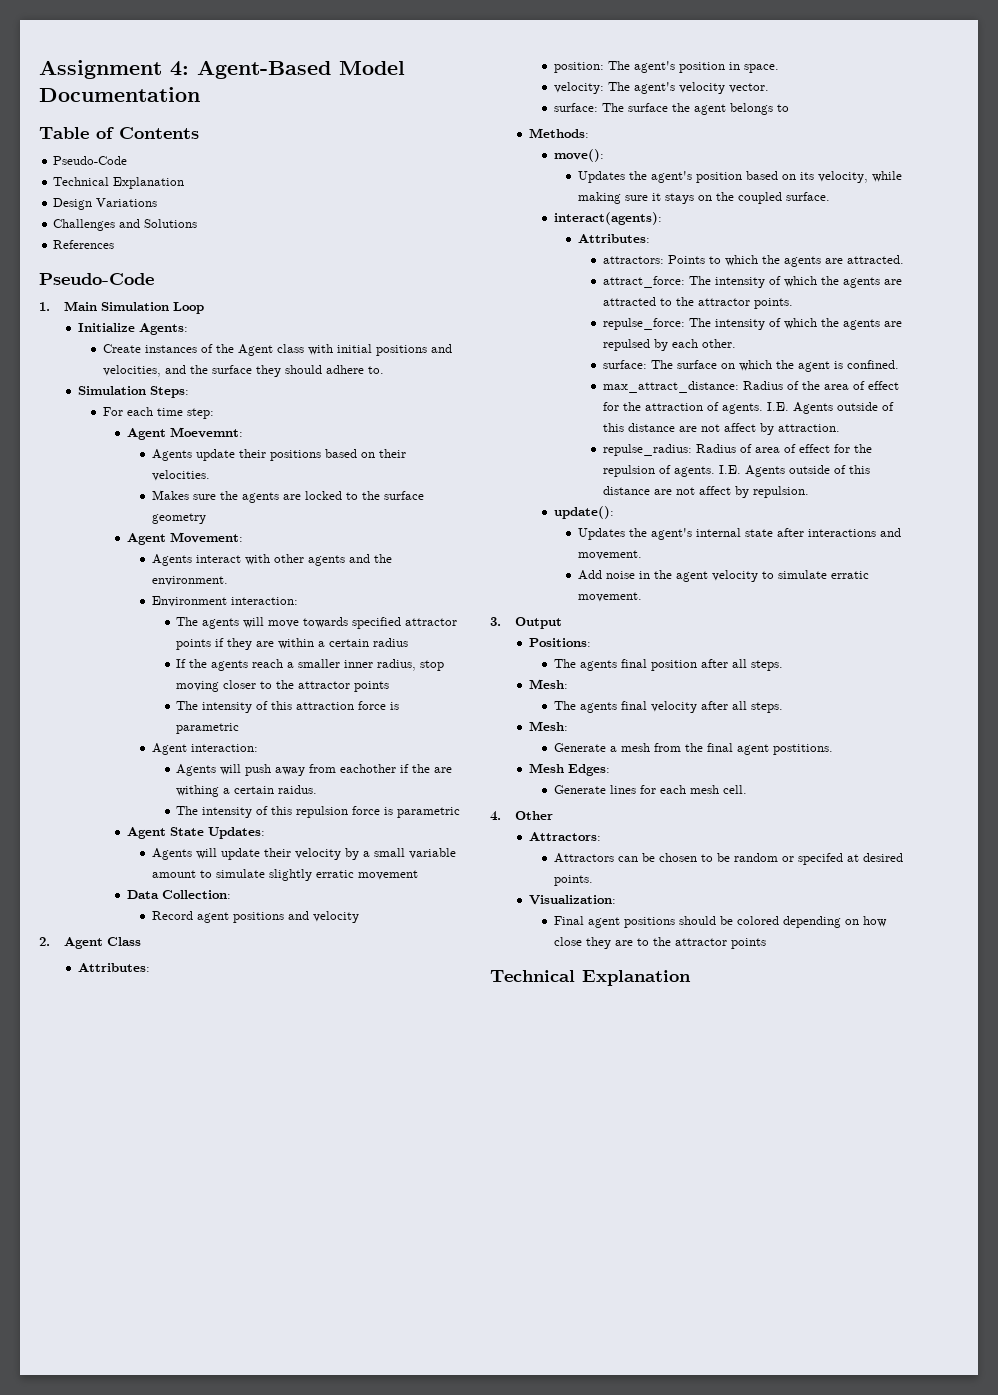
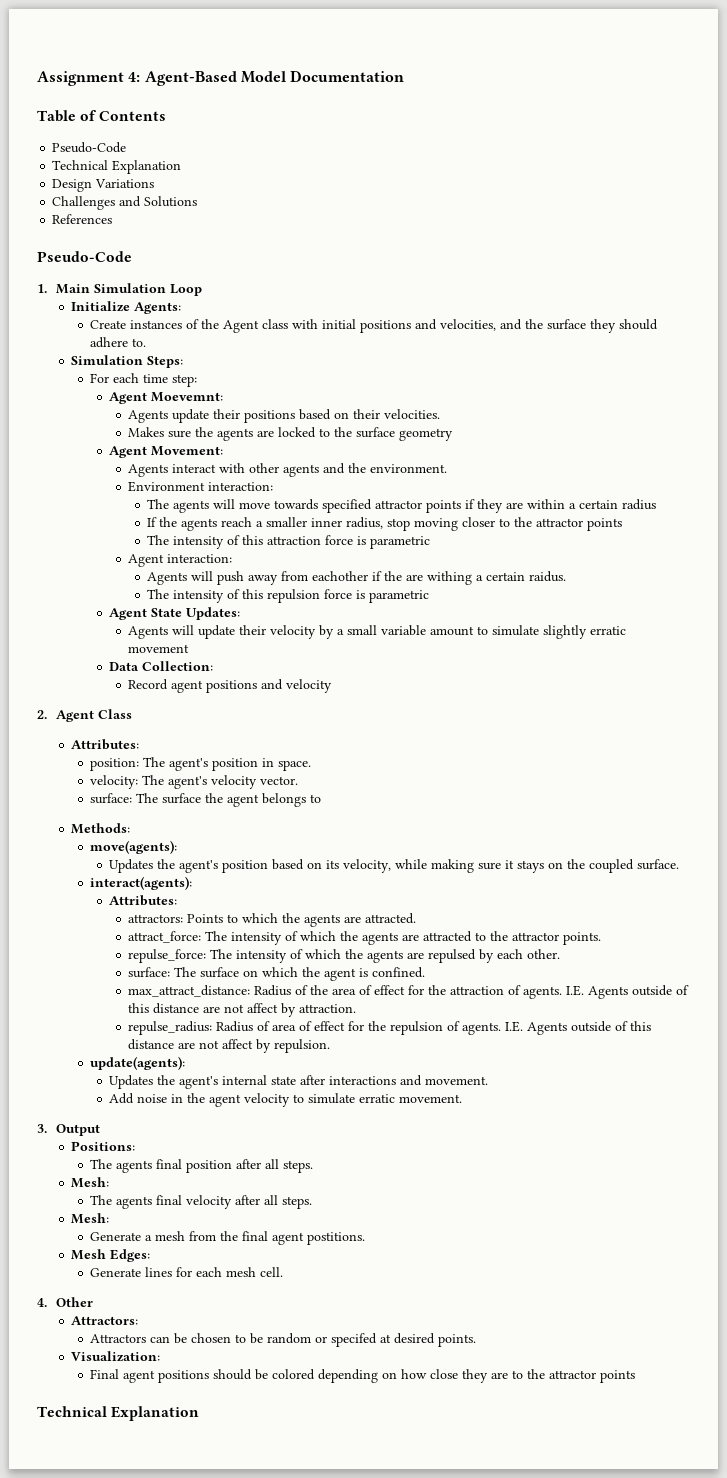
- move():
+ move(agents):
- update():
+ update(agents):

